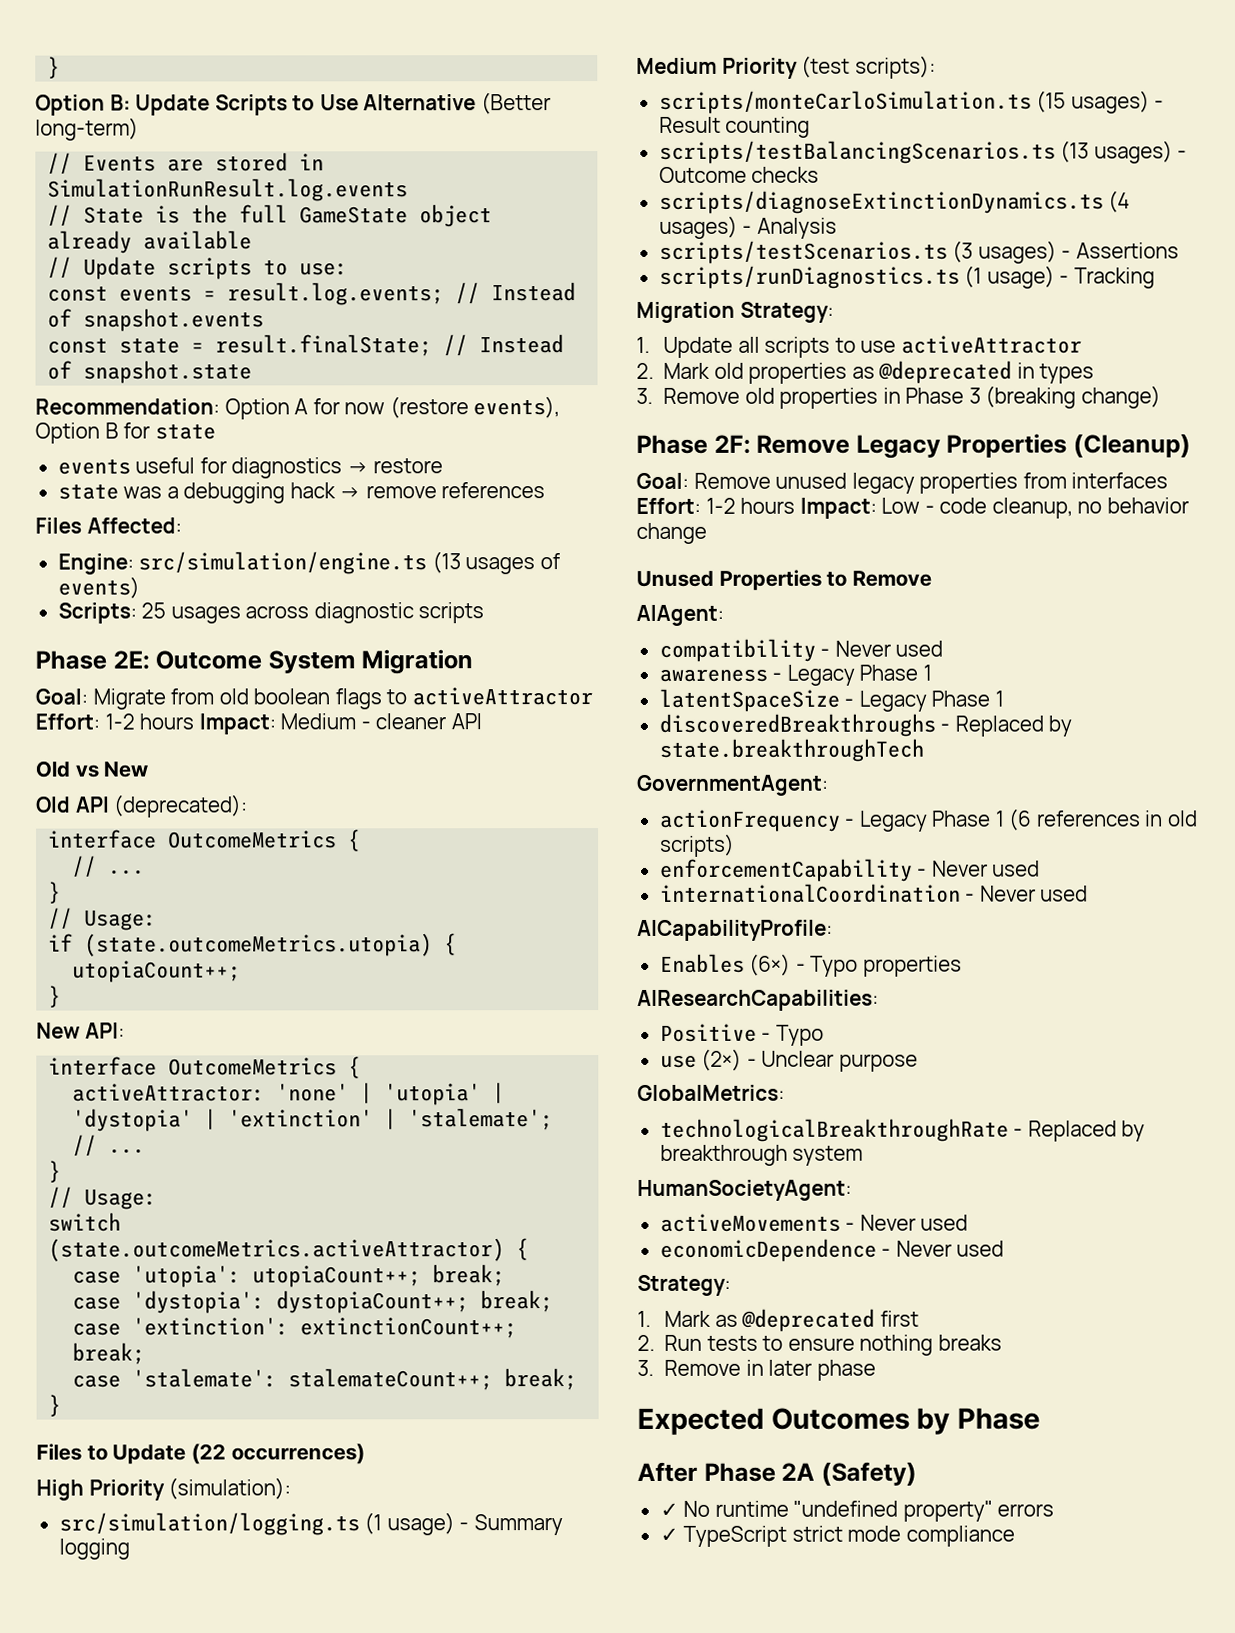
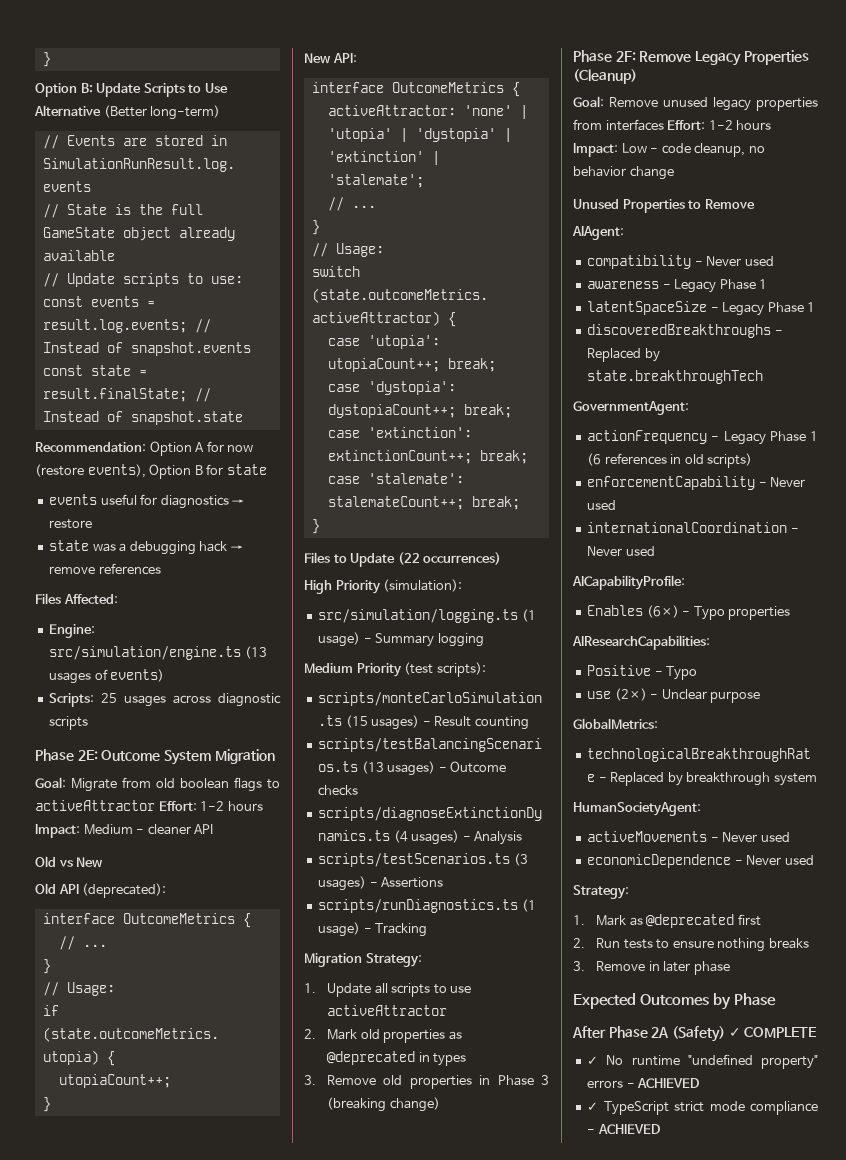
- After Phase 2A (Safety)
+ After Phase 2A (Safety) ✓ COMPLETE
- ✓ No runtime "undefined property" errors
+ ✓ No runtime "undefined property" errors - ACHIEVED
- ✓ TypeScript strict mode compliance
+ ✓ TypeScript strict mode compliance - ACHIEVED

